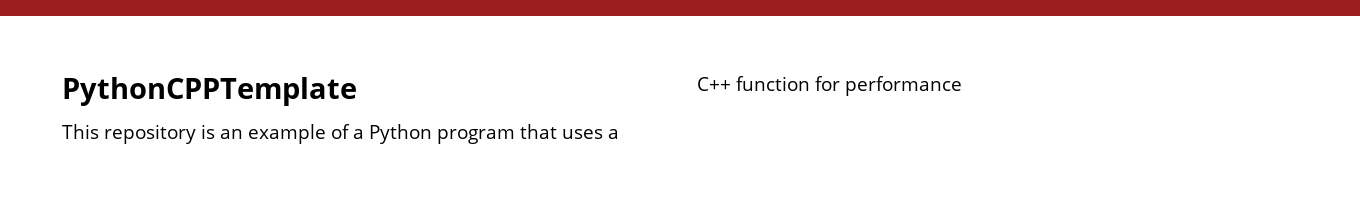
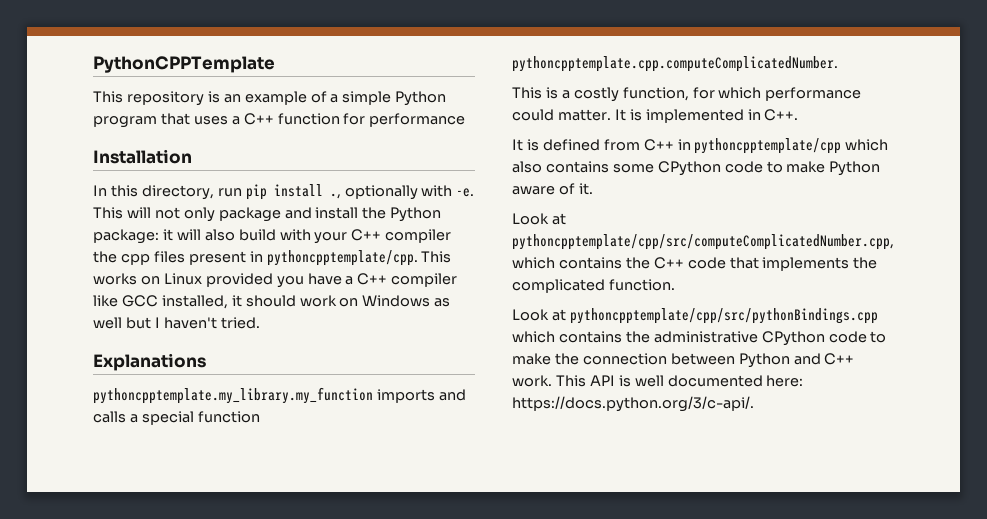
- This repository is an example of a Python program that uses a C++ function for performance
+ This repository is an example of a simple Python program that uses a C++ function for performance
+ Installation
+ In this directory, run pip install ., optionally with -e. This will not only package and install the Python package: it will also build with your C++ compiler the cpp files present in pythoncpptemplate/cpp. This works on Linux provided you have a C++ compiler like GCC installed, it should work on Windows as well but I haven't tried.
+ Explanations
+ pythoncpptemplate.my_library.my_function imports and calls a special function pythoncpptemplate.cpp.computeComplicatedNumber.
+ This is a costly function, for which performance could matter. It is implemented in C++.
+ It is defined from C++ in pythoncpptemplate/cpp which also contains some CPython code to make Python aware of it.
+ Look at pythoncpptemplate/cpp/src/computeComplicatedNumber.cpp, which contains the C++ code that implements the complicated function.
+ Look at pythoncpptemplate/cpp/src/pythonBindings.cpp which contains the administrative CPython code to make the connection between Python and C++ work. This API is well documented here: https://docs.python.org/3/c-api/.

